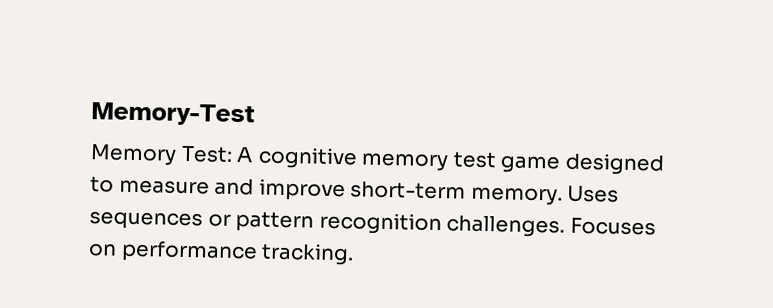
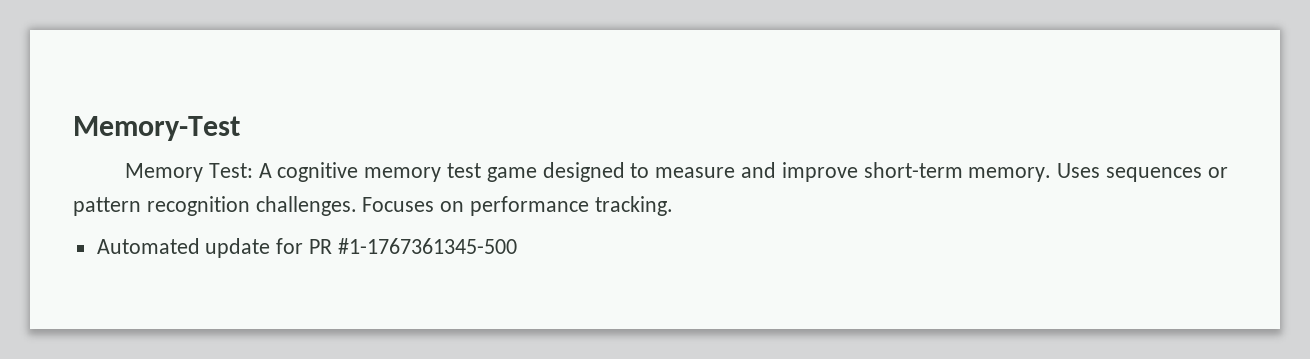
+ Automated update for PR #1-1767361345-500

